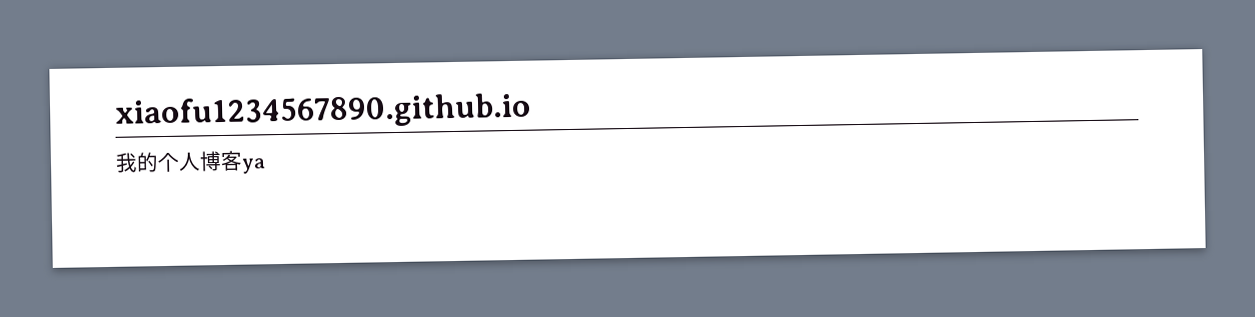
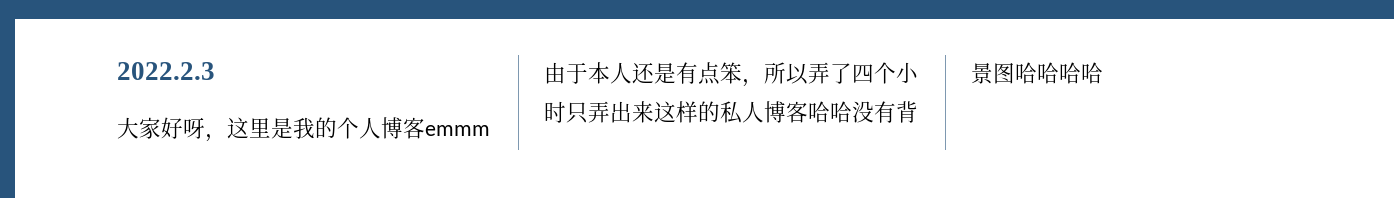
- xiaofu1234567890.github.io
- 我的个人博客ya
+ 2022.2.3
+ 大家好呀，这里是我的个人博客emmm由于本人还是有点笨，所以弄了四个小时只弄出来这样的私人博客哈哈没有背景图哈哈哈哈

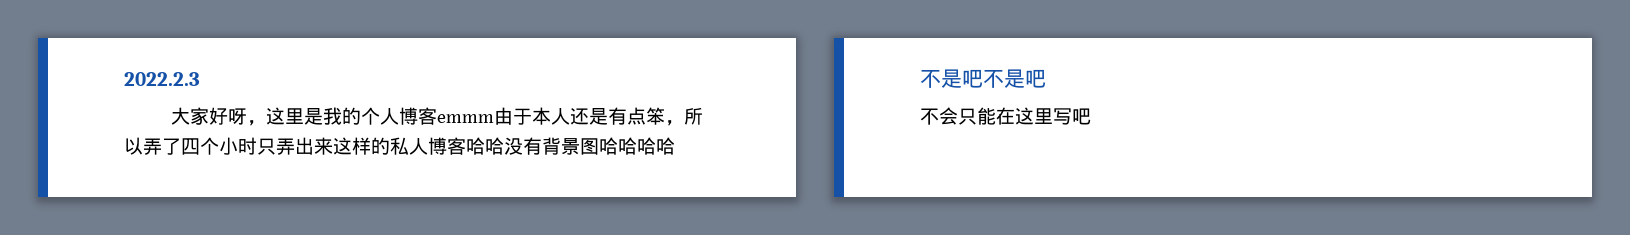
+ 不是吧不是吧
+ 不会只能在这里写吧

